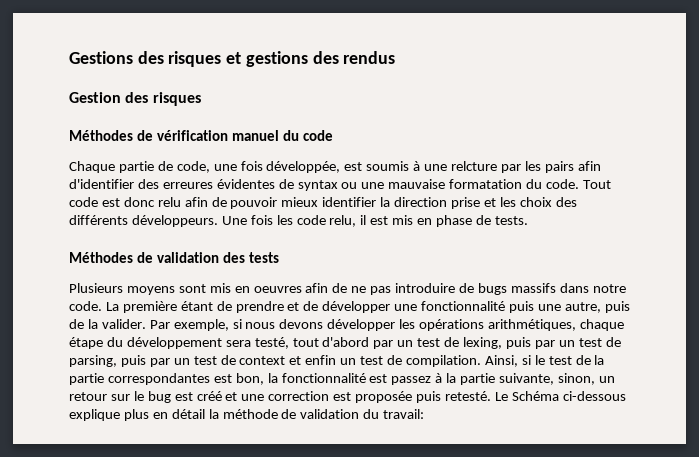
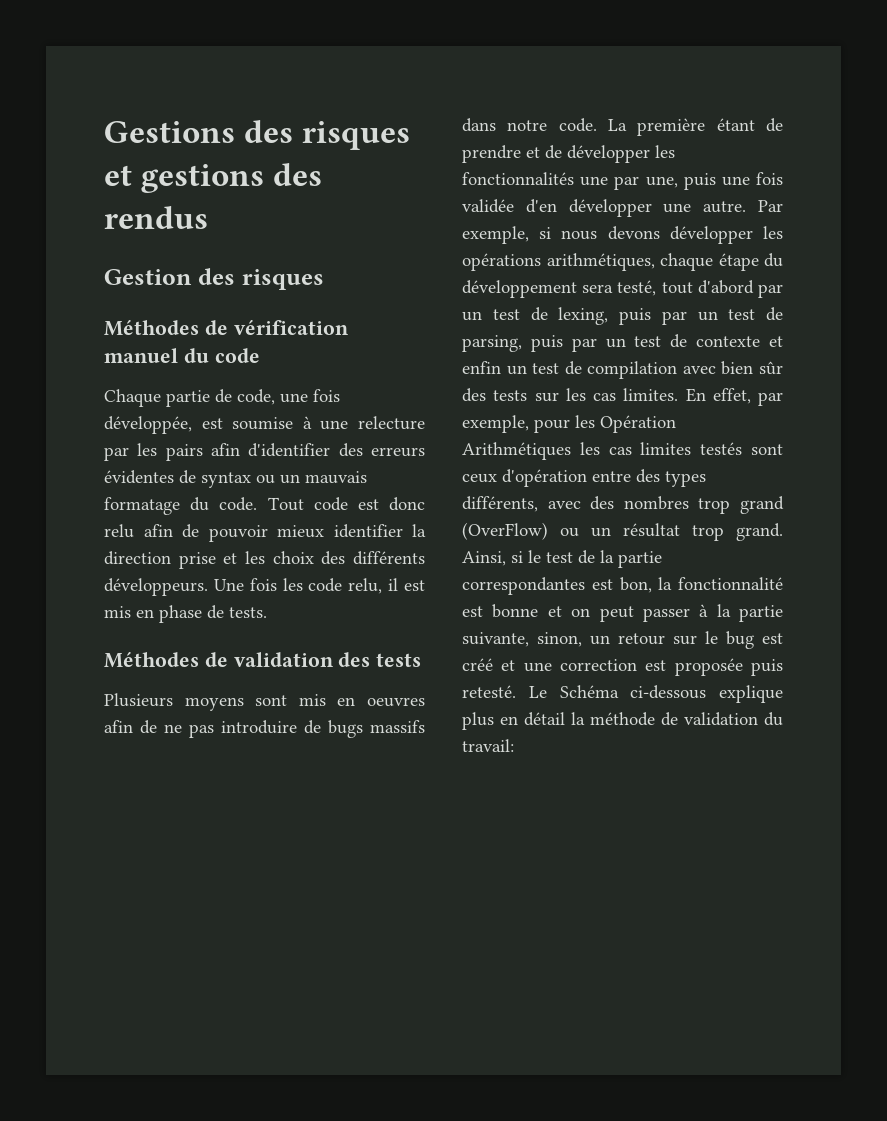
- Chaque partie de code, une fois développée, est soumis à une relcture par les pairs afin d'identifier des erreures évidentes de syntax ou une mauvaise formatation du code.
+ Chaque partie de code, une fois développée, est soumise à une relecture par les pairs afin d'identifier des erreurs évidentes de syntax ou un mauvais formatage du code.
- La première étant de prendre et de développer une fonctionnalité puis une autre, puis de la valider.
+ La première étant de prendre et de développer les fonctionnalités une par une, puis une fois validée d'en développer une autre.
- Par exemple, si nous devons développer les opérations arithmétiques, chaque étape du développement sera testé, tout d'abord par un test de lexing, puis par un test de parsing, puis par un test de context et enfin un test de compilation.
+ Par exemple, si nous devons développer les opérations arithmétiques, chaque étape du développement sera testé, tout d'abord par un test de lexing, puis par un test de parsing, puis par un test de contexte et enfin un test de compilation avec bien sûr des tests sur les cas limites. En effet, par exemple, pour les Opération Arithmétiques les cas limites testés sont ceux d'opération entre des types différents, avec des nombres trop grand (OverFlow) ou un résultat trop grand.
- Ainsi, si le test de la partie correspondantes est bon, la fonctionnalité est passez à la partie suivante, sinon, un retour sur le bug est créé et une correction est proposée puis retesté.
+ Ainsi, si le test de la partie correspondantes est bon, la fonctionnalité est bonne et on peut passer à la partie suivante, sinon, un retour sur le bug est créé et une correction est proposée puis retesté.

